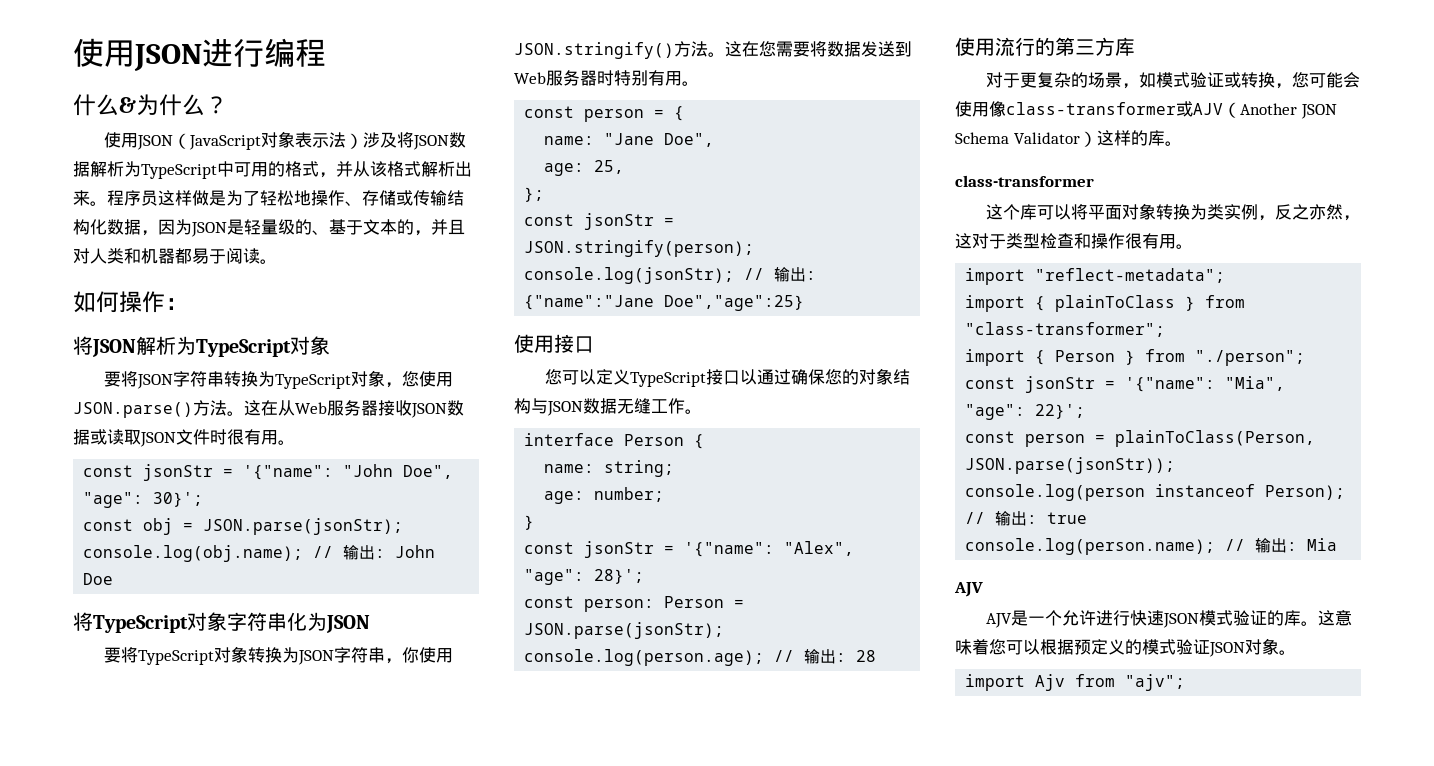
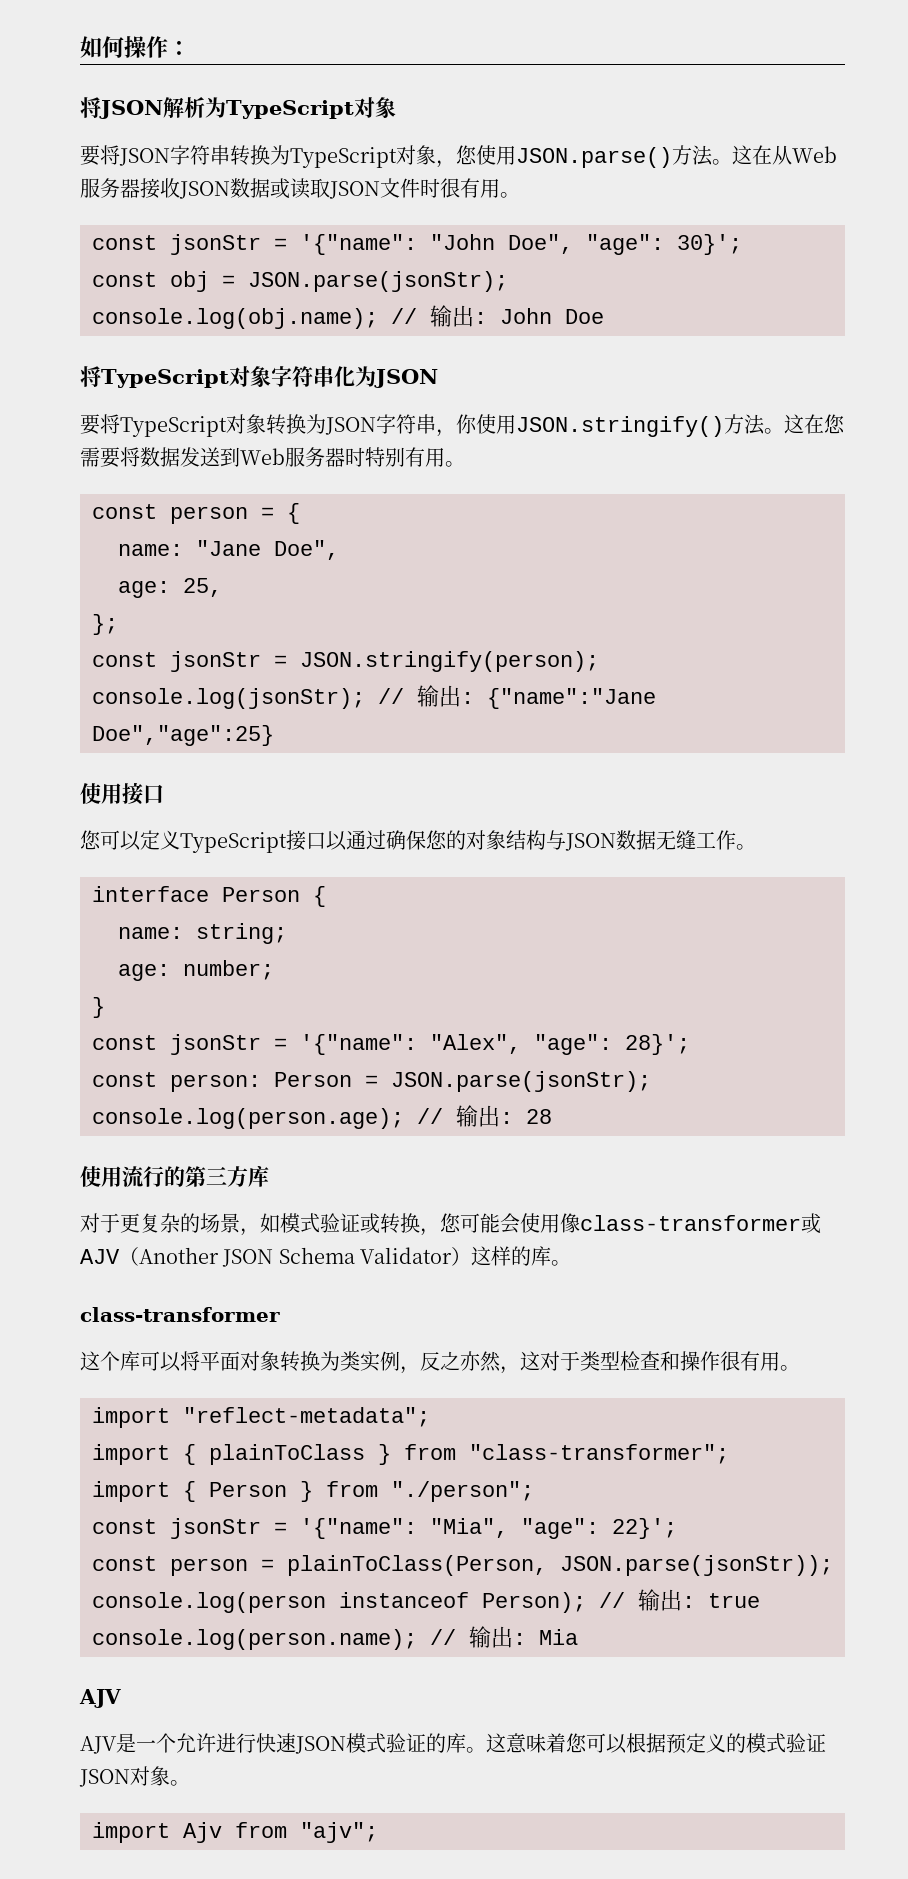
- 使用JSON进行编程
- 什么&为什么？
- 使用JSON（JavaScript对象表示法）涉及将JSON数据解析为TypeScript中可用的格式，并从该格式解析出来。程序员这样做是为了轻松地操作、存储或传输结构化数据，因为JSON是轻量级的、基于文本的，并且对人类和机器都易于阅读。

